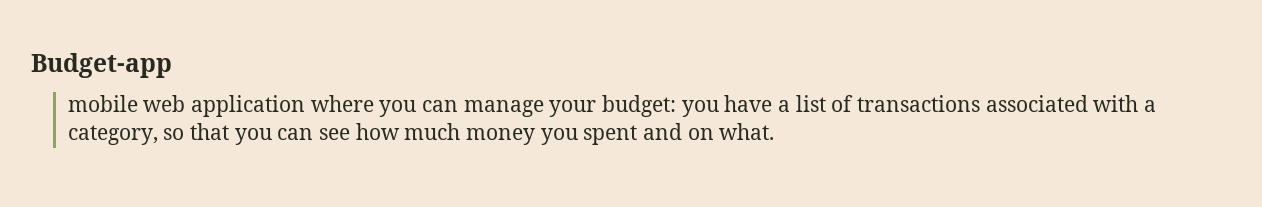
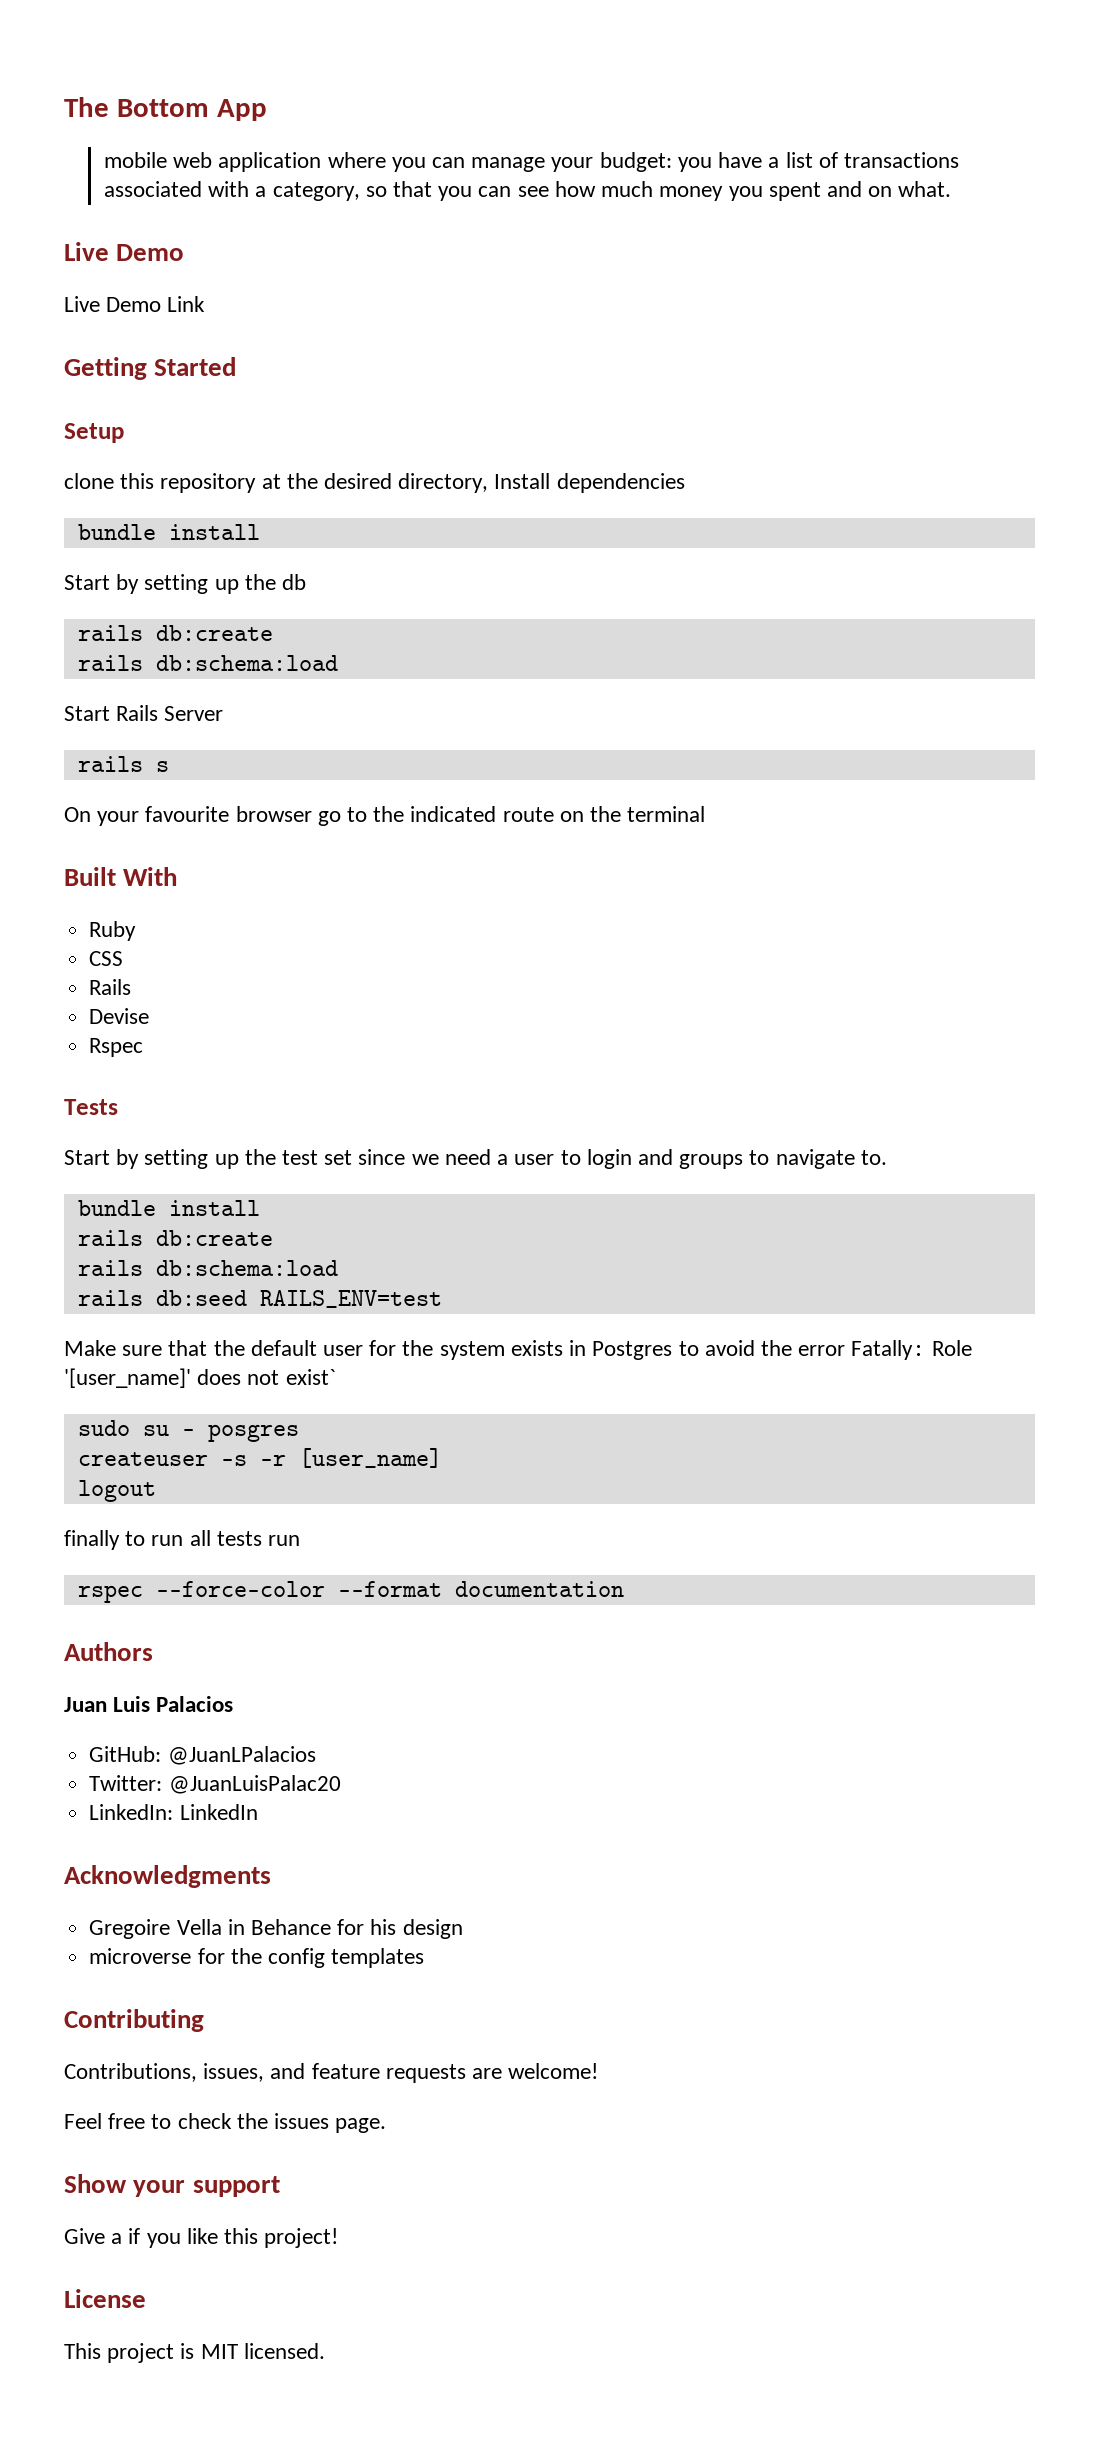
- Budget-app
+ The Bottom App
  mobile web application where you can manage your budget: you have a list of transactions associated with a category, so that you can see how much money you spent and on what.
+ Live Demo
+ Live Demo Link
+ Getting Started
+ Setup
+ clone this repository at the desired directory, Install dependencies
+ bundle install
+ Start by setting up the db
+ rails db:create
+ rails db:schema:load
+ Start Rails Server
+ rails s
+ On your favourite browser go to the indicated route on the terminal
+ Built With
+ Ruby
+ CSS
+ Rails
+ Devise
+ Rspec
+ Tests
+ Start by setting up the test set since we need a user to login and groups to navigate to.
+ bundle install
+ rails db:create
+ rails db:schema:load
+ rails db:seed RAILS_ENV=test
+ Make sure that the default user for the system exists in Postgres to avoid the error Fatally: Role '[user_name]' does not exist`
+ sudo su - posgres
+ createuser -s -r [user_name]
+ logout
+ finally to run all tests run
+ rspec --force-color --format documentation
+ Authors
+ Juan Luis Palacios
+ GitHub: @JuanLPalacios
+ Twitter: @JuanLuisPalac20
+ LinkedIn: LinkedIn
+ Acknowledgments
+ Gregoire Vella in Behance for his design
+ microverse for the config templates
+ Contributing
+ Contributions, issues, and feature requests are welcome!
+ Feel free to check the issues page.
+ Show your support
+ Give a if you like this project!
+ License
+ This project is MIT licensed.

